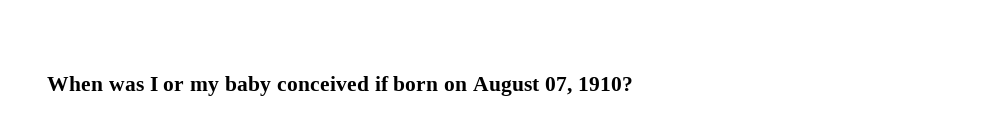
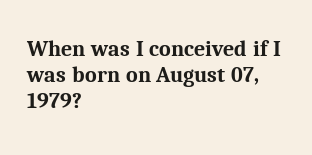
- When was I or my baby conceived if born on August 07, 1910?
+ When was I conceived if I was born on August 07, 1979?

